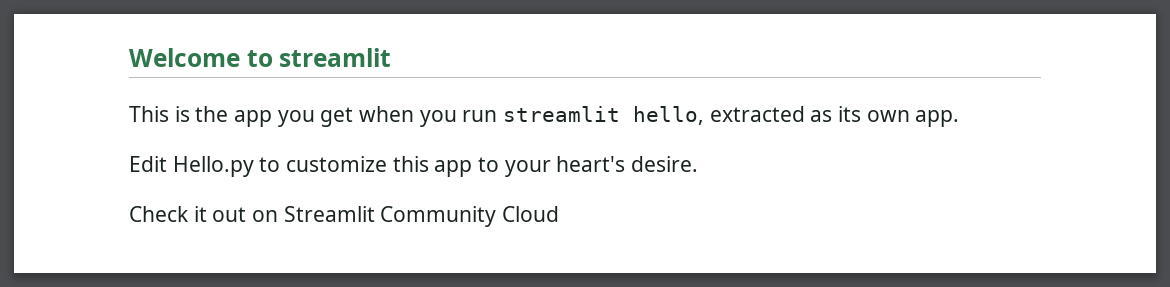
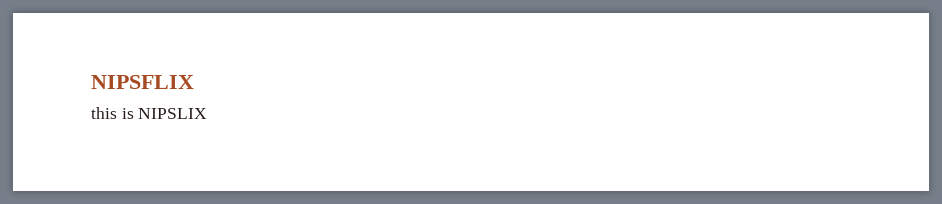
- Welcome to streamlit
- This is the app you get when you run streamlit hello, extracted as its own app.
- Edit Hello.py to customize this app to your heart's desire.
- Check it out on Streamlit Community Cloud
+ NIPSFLIX
+ this is NIPSLIX

